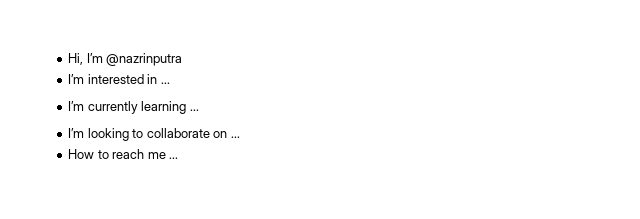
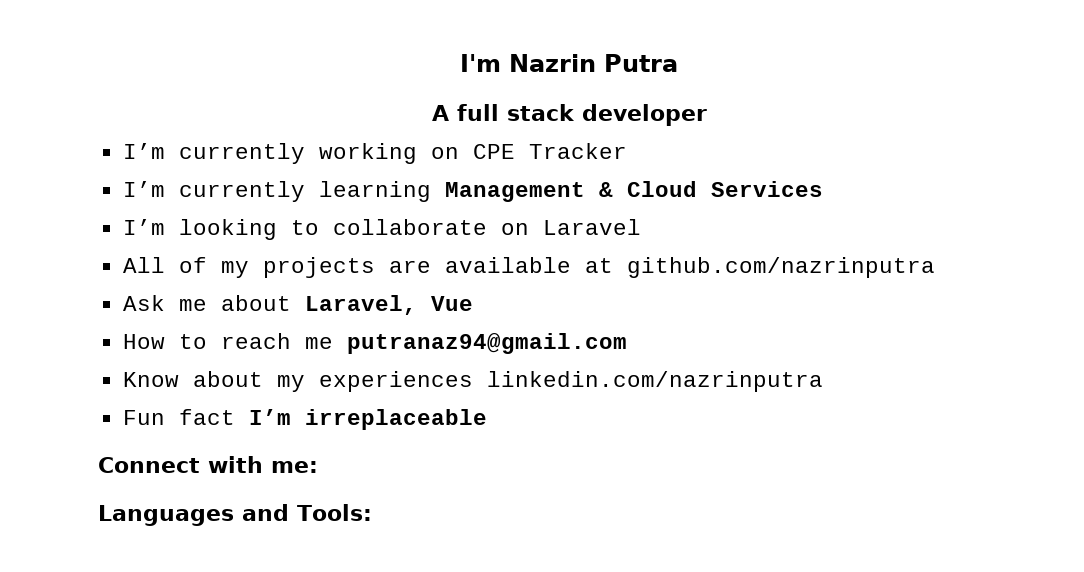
- Hi, I’m @nazrinputra
- I’m interested in ...
+ I'm Nazrin Putra
+ A full stack developer
+ I’m currently working on CPE Tracker
- I’m currently learning ...
+ I’m currently learning Management & Cloud Services
- I’m looking to collaborate on ...
- How to reach me ...
+ I’m looking to collaborate on Laravel
+ All of my projects are available at github.com/nazrinputra
+ Ask me about Laravel, Vue
+ How to reach me putranaz94@gmail.com
+ Know about my experiences linkedin.com/nazrinputra
+ Fun fact I’m irreplaceable
+ Connect with me:
+ Languages and Tools:

